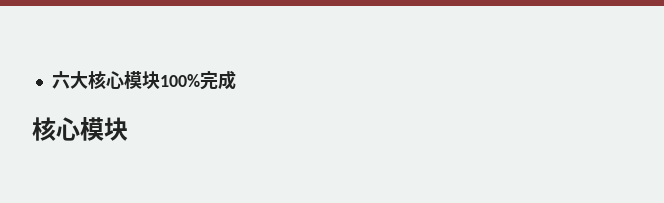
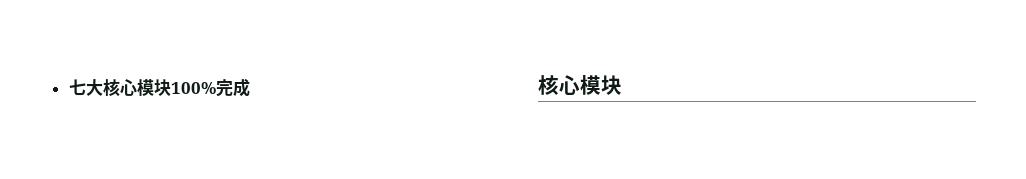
- 六大核心模块100%完成
+ 七大核心模块100%完成

